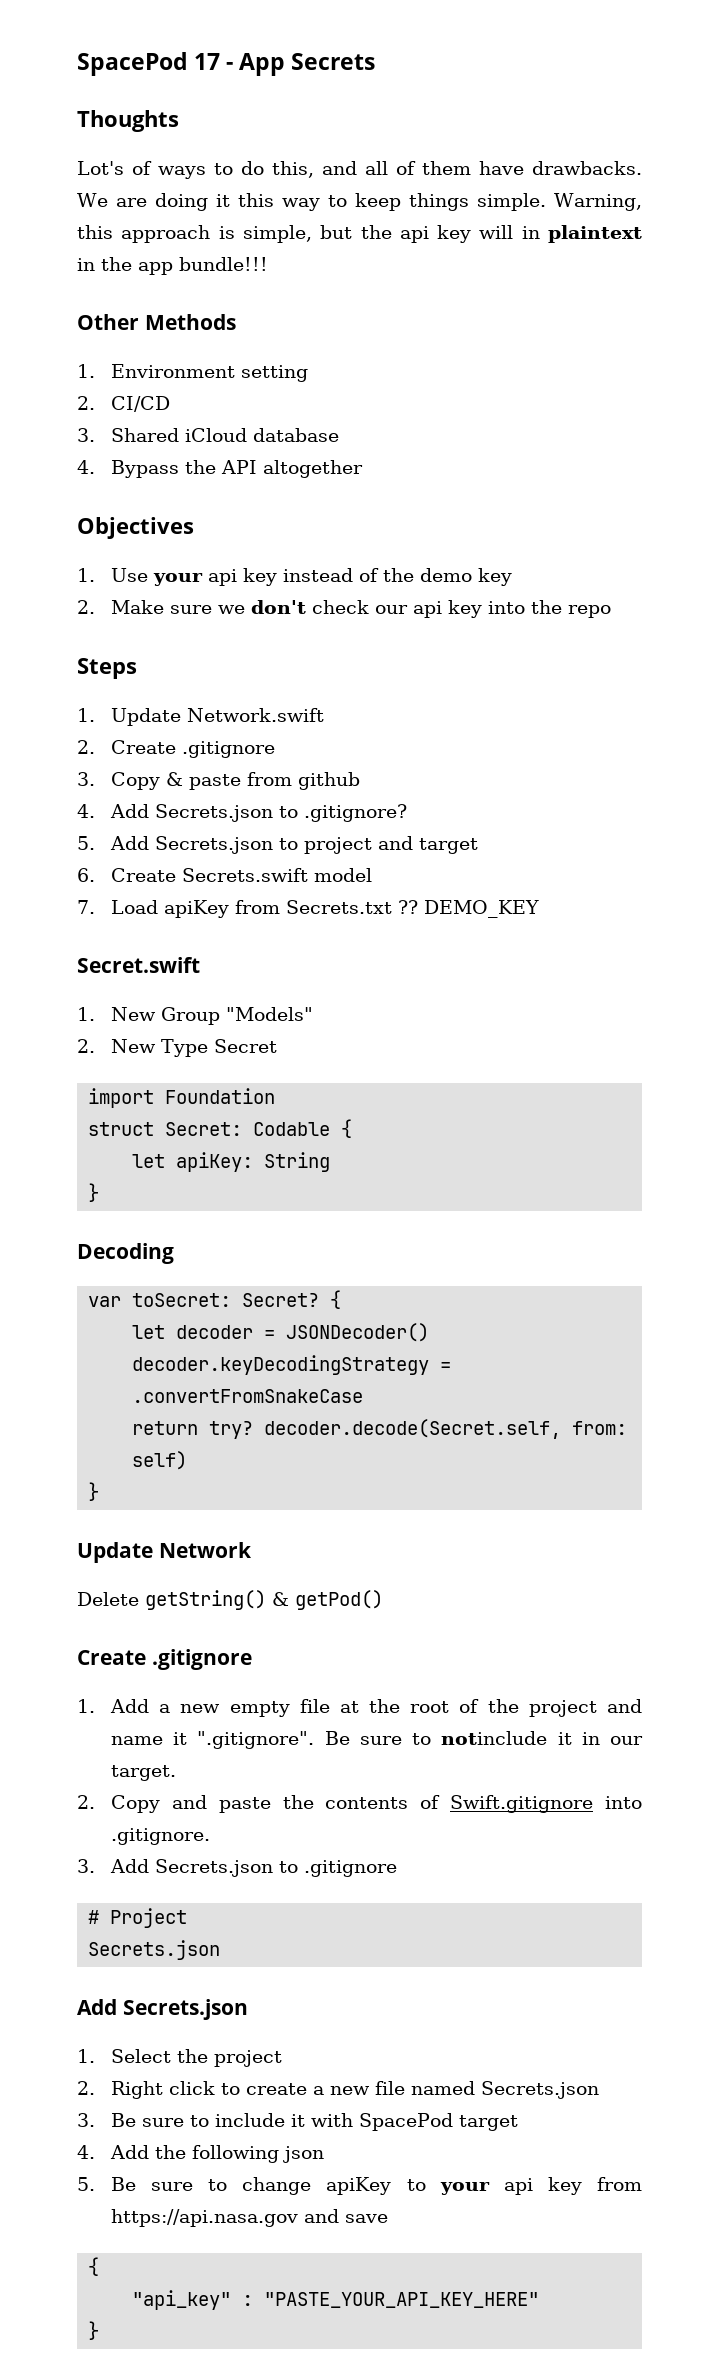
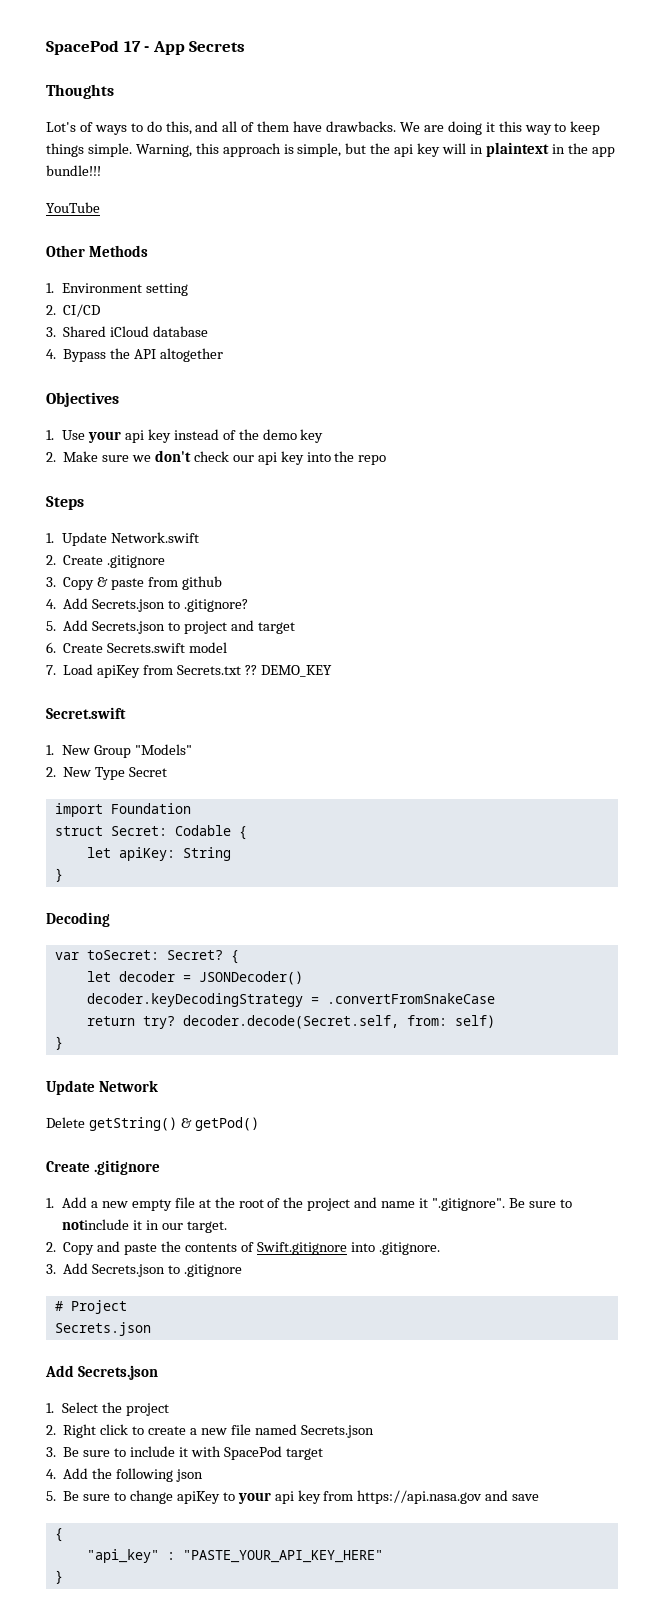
+ YouTube

